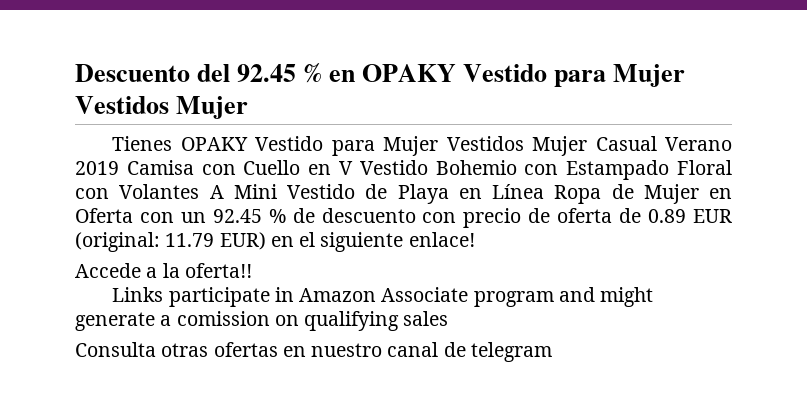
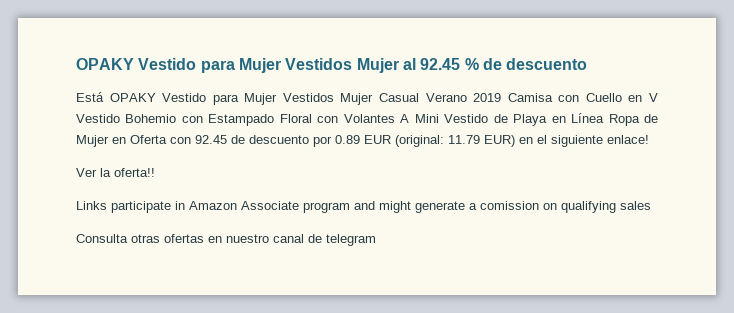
- Descuento del 92.45 % en OPAKY Vestido para Mujer Vestidos Mujer
- Tienes OPAKY Vestido para Mujer Vestidos Mujer Casual Verano 2019 Camisa con Cuello en V Vestido Bohemio con Estampado Floral con Volantes A Mini Vestido de Playa en Línea Ropa de Mujer en Oferta con un 92.45 % de descuento con precio de oferta de 0.89 EUR (original: 11.79 EUR) en el siguiente enlace!
+ OPAKY Vestido para Mujer Vestidos Mujer al 92.45 % de descuento
+ Está OPAKY Vestido para Mujer Vestidos Mujer Casual Verano 2019 Camisa con Cuello en V Vestido Bohemio con Estampado Floral con Volantes A Mini Vestido de Playa en Línea Ropa de Mujer en Oferta con 92.45 de descuento por 0.89 EUR (original: 11.79 EUR) en el siguiente enlace!
- Accede a la oferta!!
+ Ver la oferta!!

